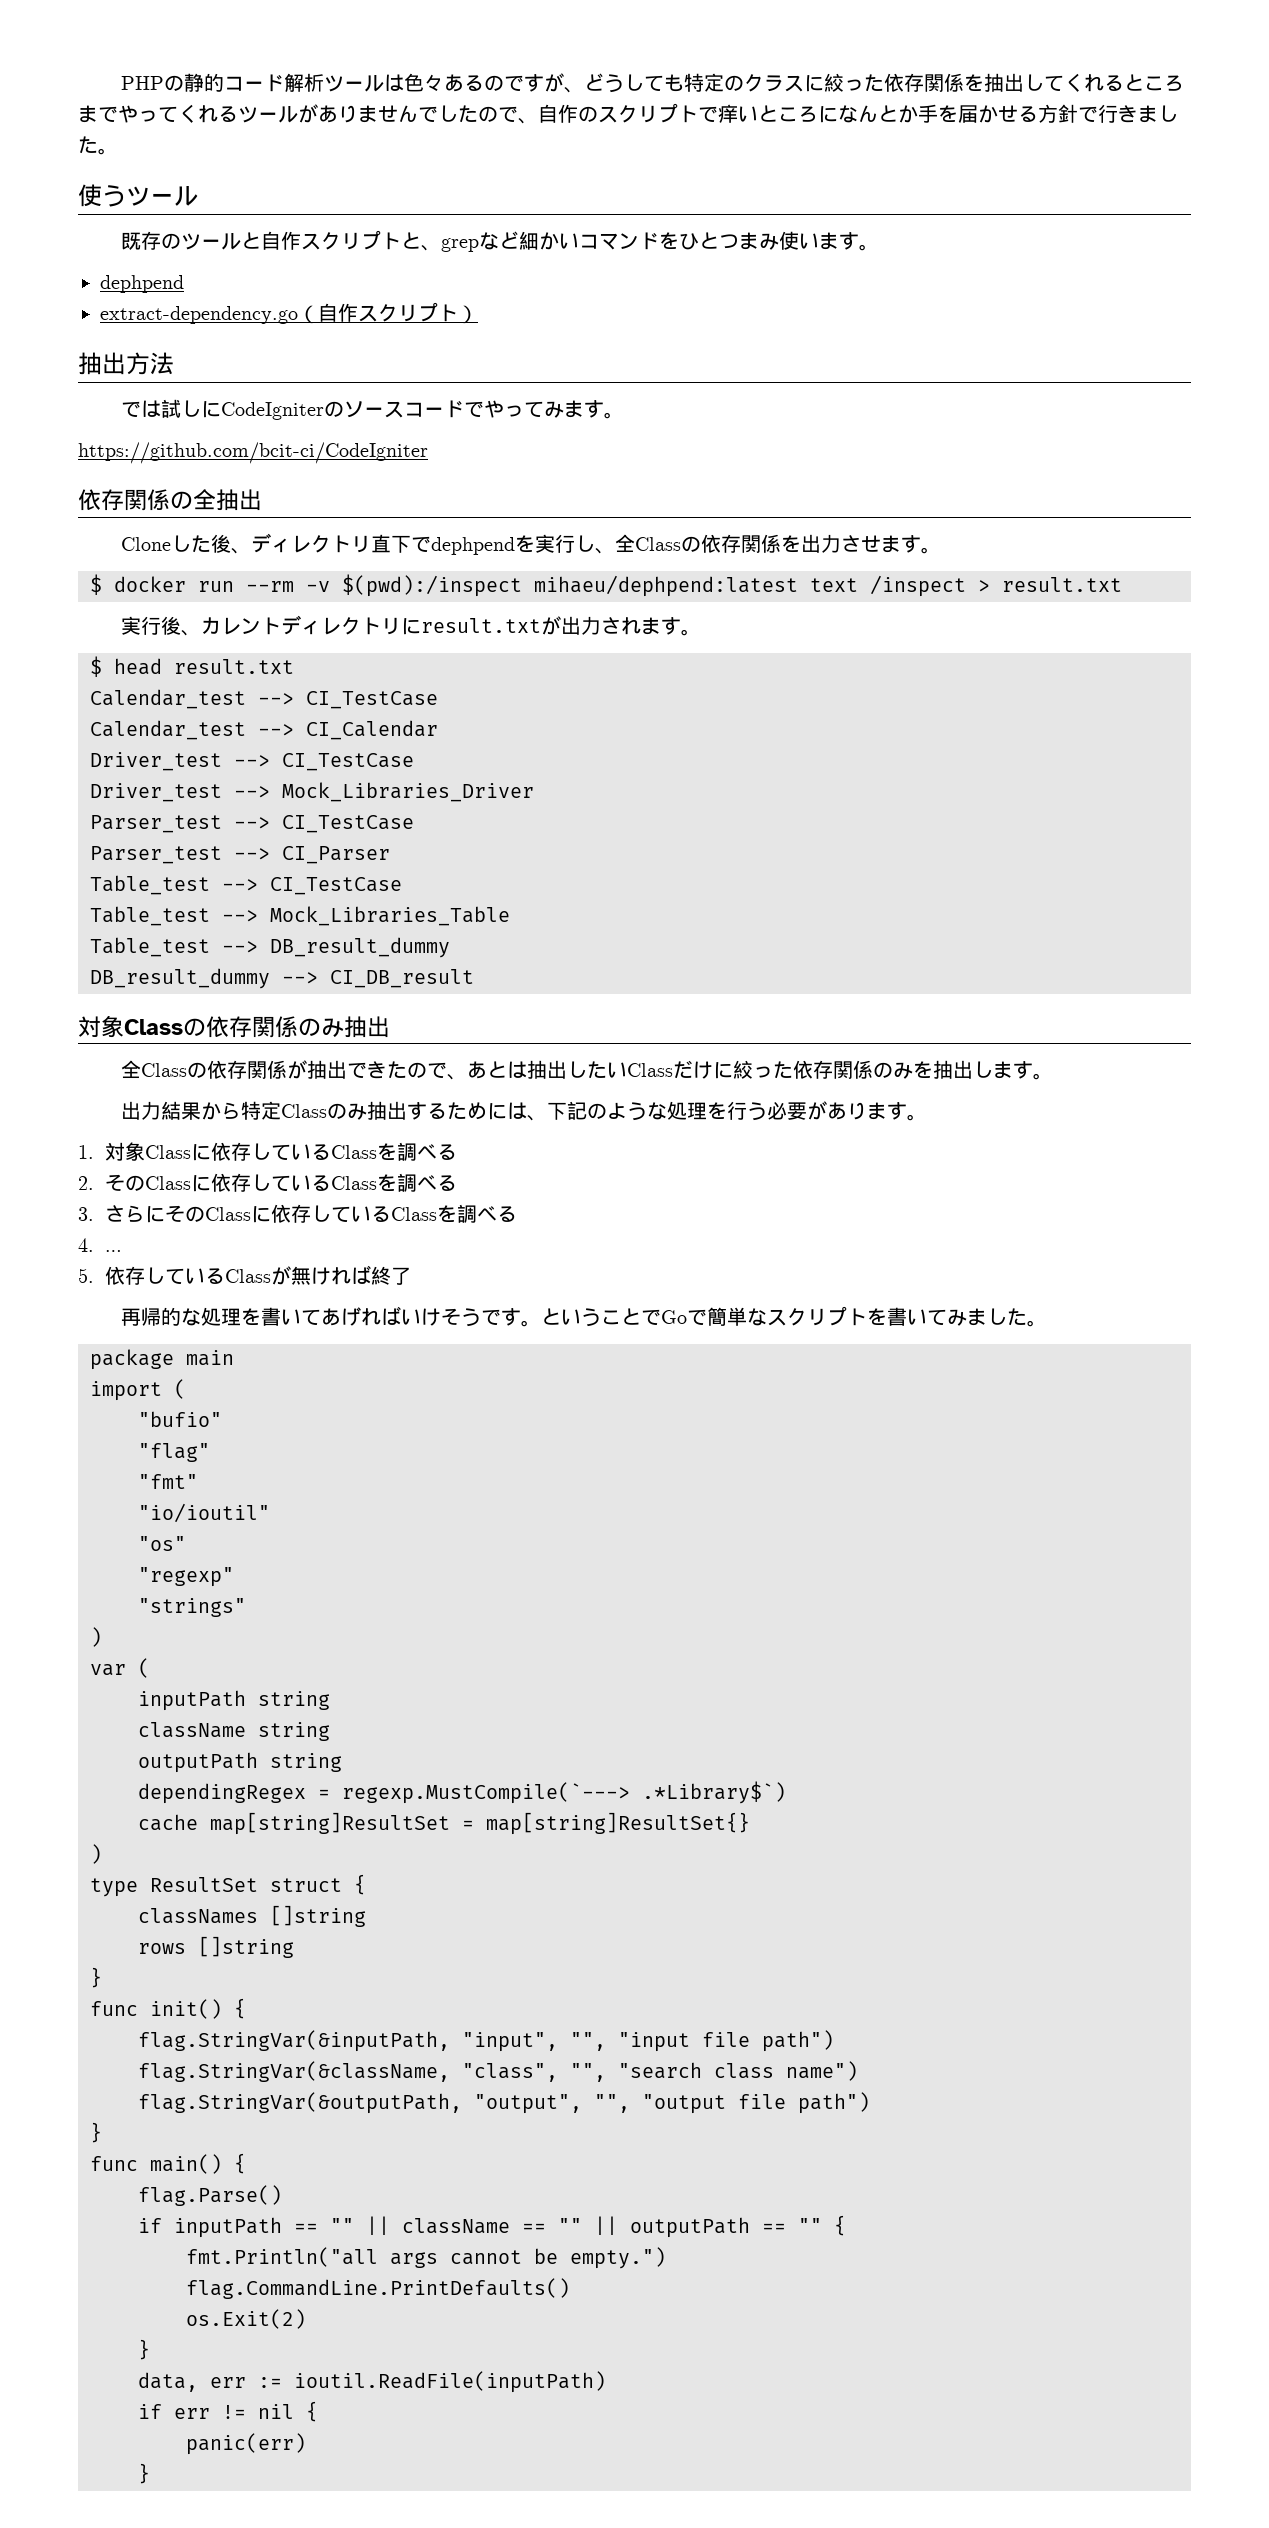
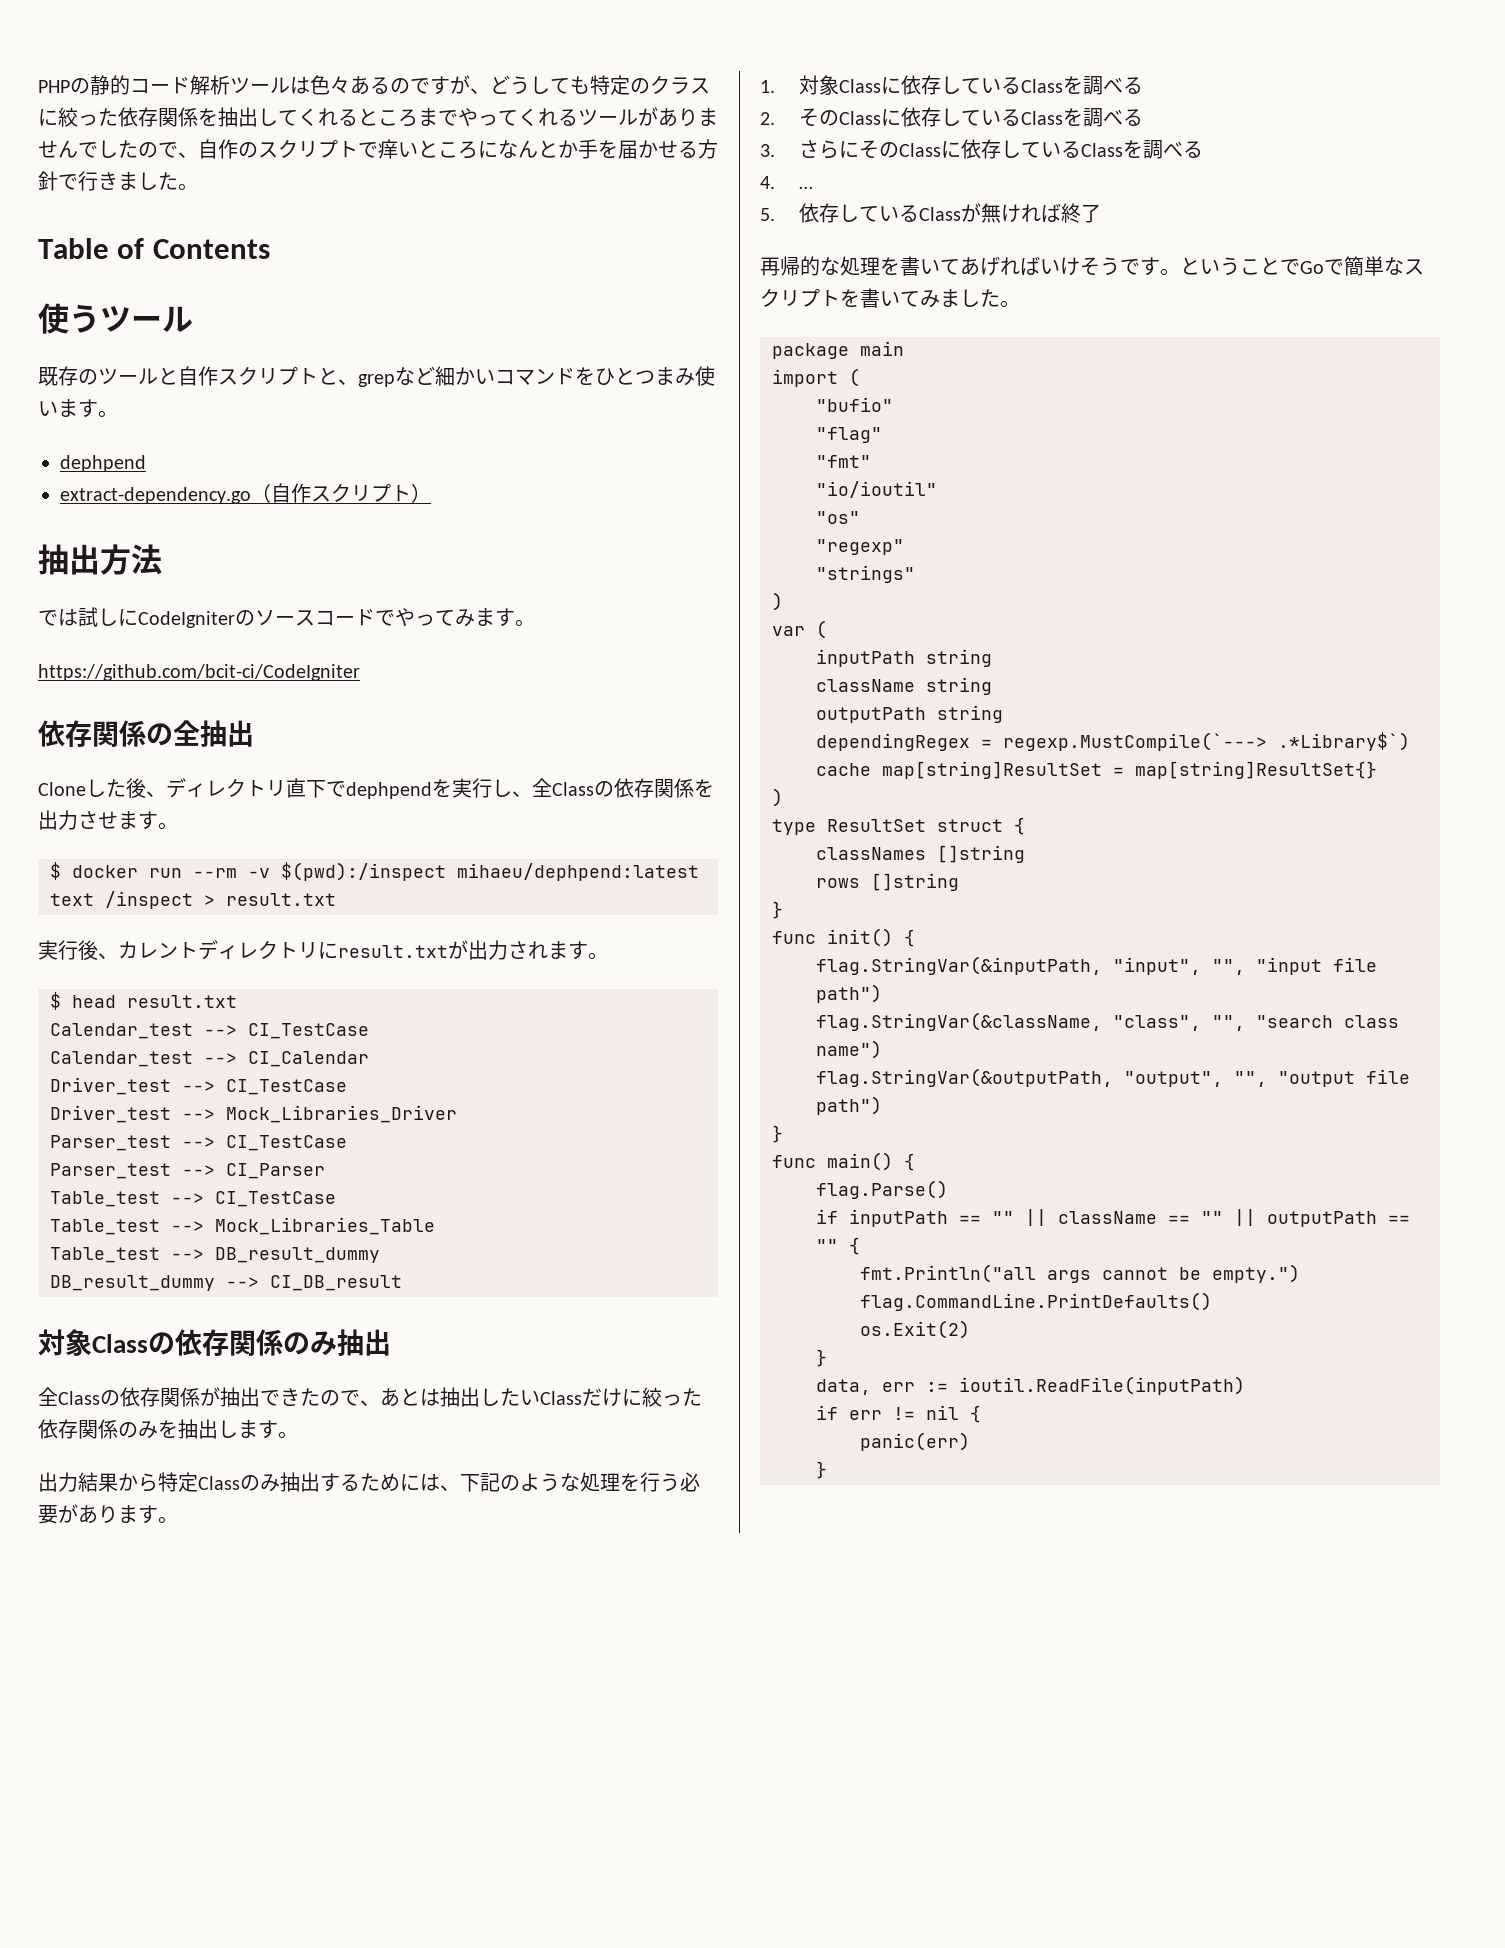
+ Table of Contents

